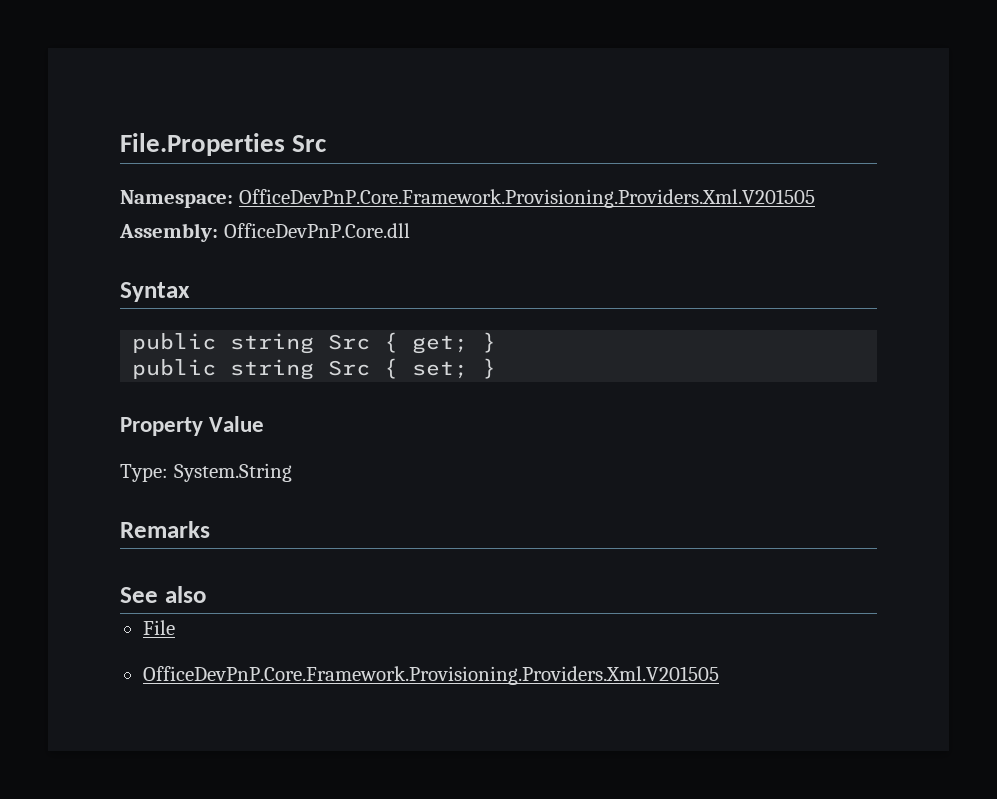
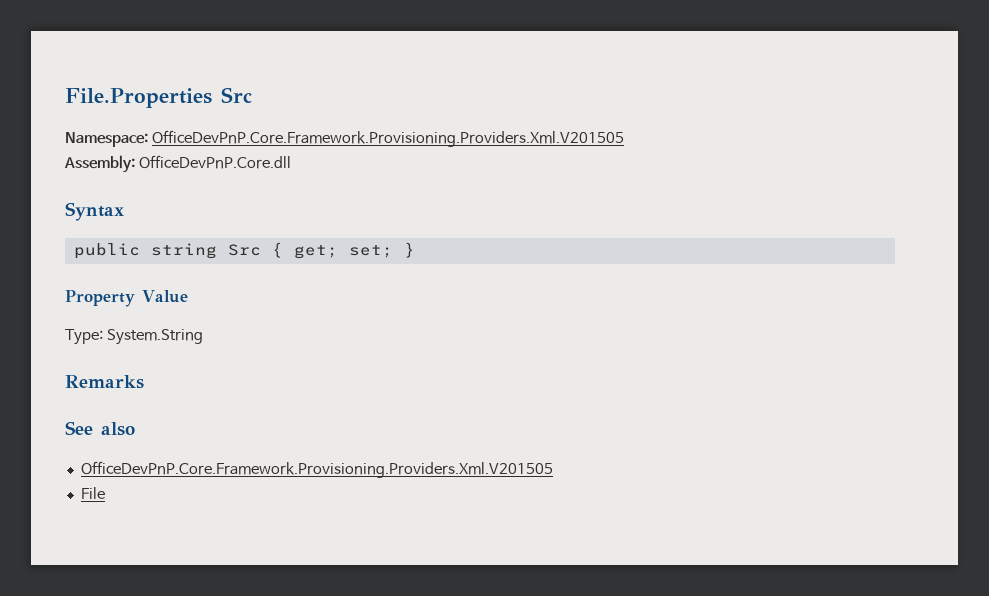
- public string Src { get; }
- public string Src { set; }
+ public string Src { get; set; }
  See also
+ OfficeDevPnP.Core.Framework.Provisioning.Providers.Xml.V201505
  File
- OfficeDevPnP.Core.Framework.Provisioning.Providers.Xml.V201505

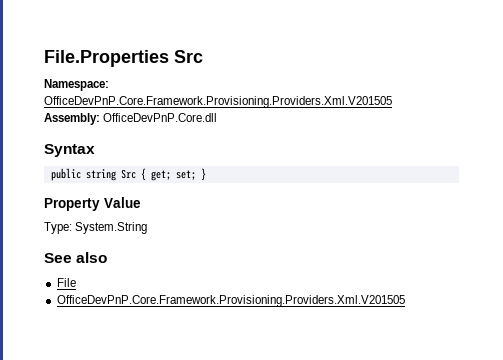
- Remarks
  See also
+ File
  OfficeDevPnP.Core.Framework.Provisioning.Providers.Xml.V201505
- File

